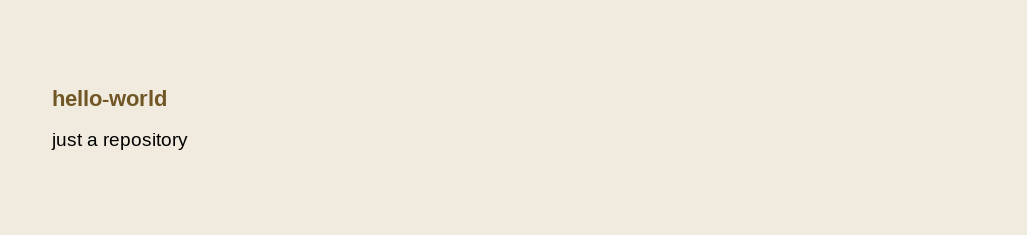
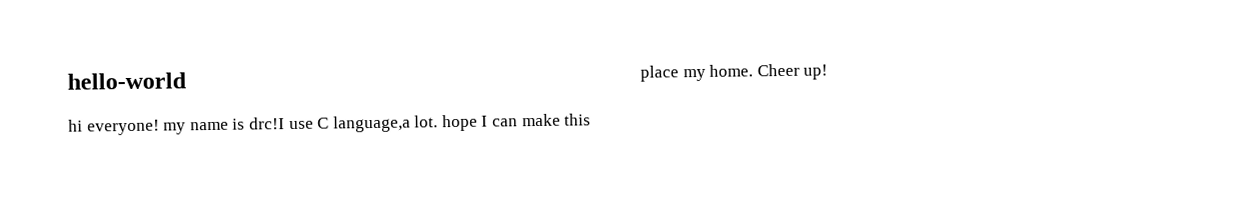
- just a repository
+ hi everyone! my name is drc!I use C language,a lot. hope I can make this place my home. Cheer up!

